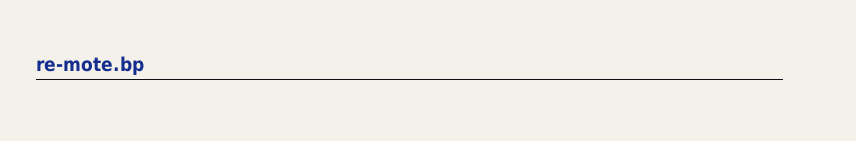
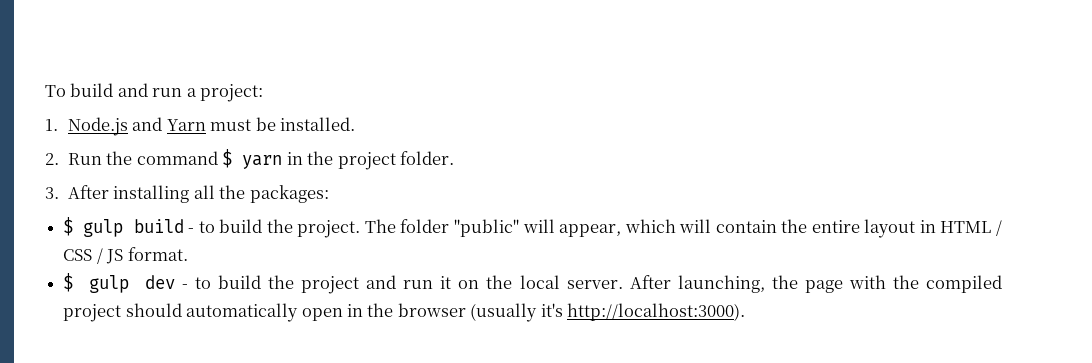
- re-mote.bp
+ To build and run a project:
+ 1. Node.js and Yarn must be installed.
+ 2. Run the command $ yarn in the project folder.
+ 3. After installing all the packages:
+ $ gulp build - to build the project. The folder "public" will appear, which will contain the entire layout in HTML / CSS / JS format.
+ $ gulp dev - to build the project and run it on the local server. After launching, the page with the compiled project should automatically open in the browser (usually it's http://localhost:3000).

